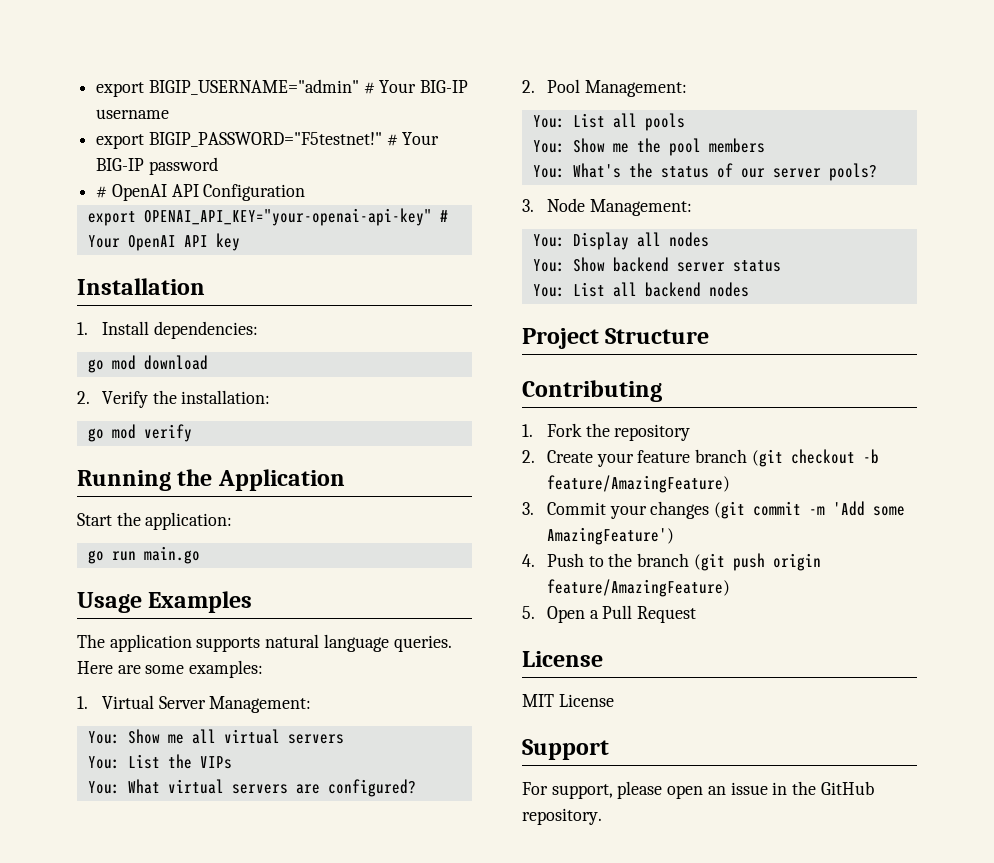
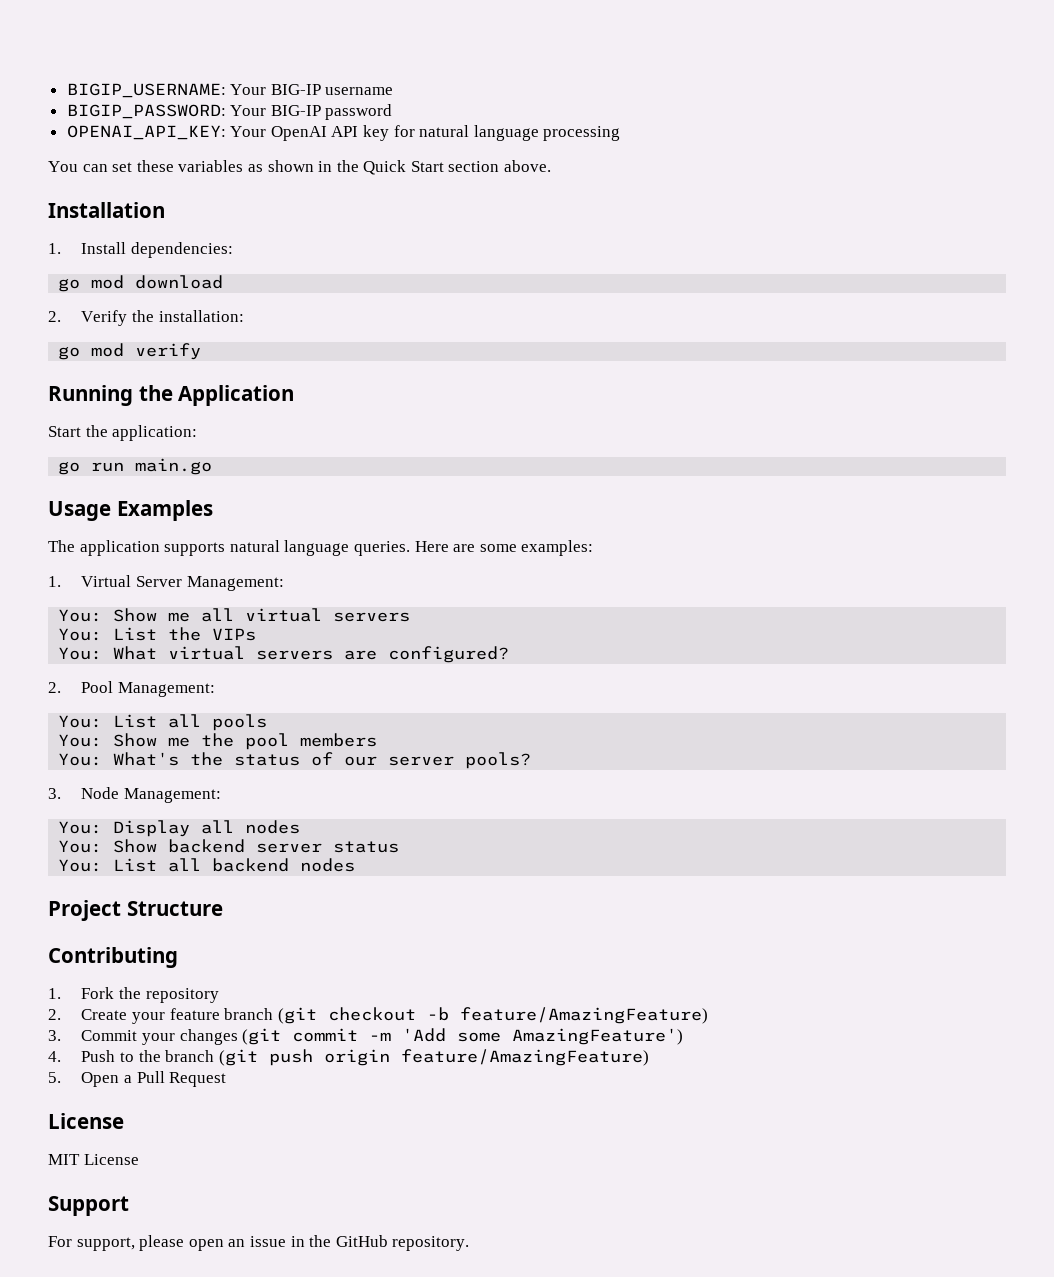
- export BIGIP_USERNAME="admin" # Your BIG-IP username
+ BIGIP_USERNAME: Your BIG-IP username
- export BIGIP_PASSWORD="F5testnet!" # Your BIG-IP password
+ BIGIP_PASSWORD: Your BIG-IP password
- # OpenAI API Configuration
- export OPENAI_API_KEY="your-openai-api-key" # Your OpenAI API key
+ OPENAI_API_KEY: Your OpenAI API key for natural language processing
+ You can set these variables as shown in the Quick Start section above.

